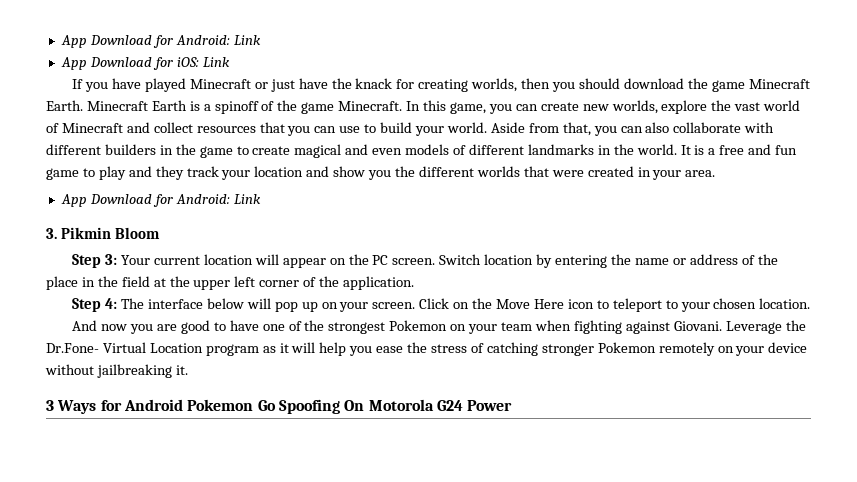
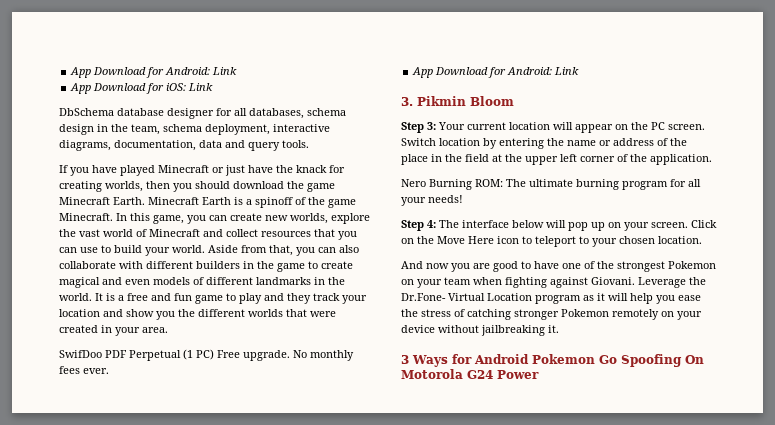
+ DbSchema database designer for all databases, schema design in the team, schema deployment, interactive diagrams, documentation, data and query tools.
+ SwifDoo PDF Perpetual (1 PC) Free upgrade. No monthly fees ever.
+ Nero Burning ROM: The ultimate burning program for all your needs!

